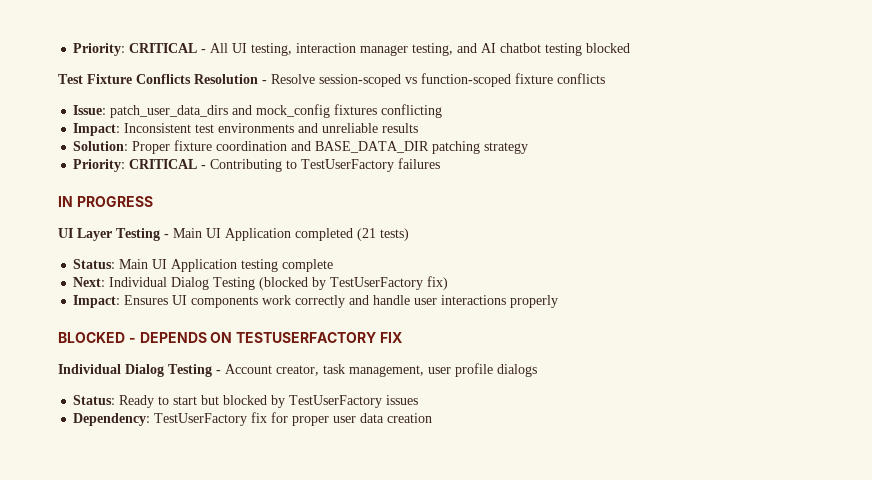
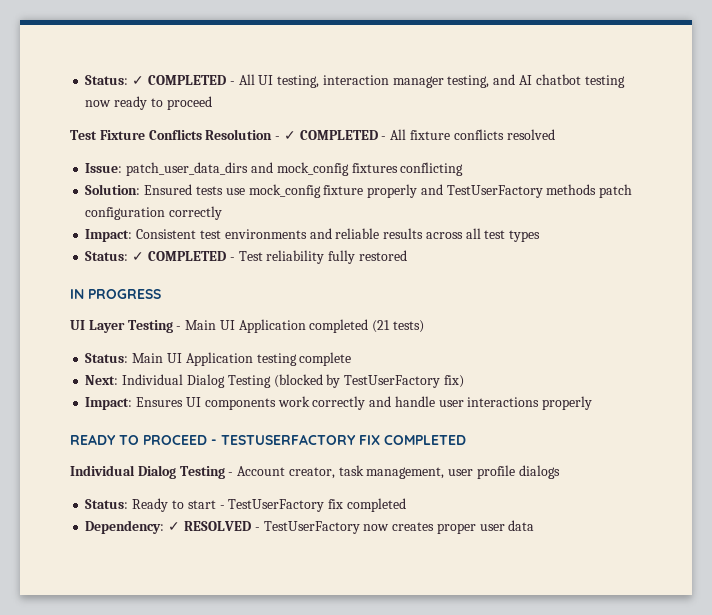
- Priority: CRITICAL - All UI testing, interaction manager testing, and AI chatbot testing blocked
+ Status: ✓ COMPLETED - All UI testing, interaction manager testing, and AI chatbot testing now ready to proceed
- Test Fixture Conflicts Resolution - Resolve session-scoped vs function-scoped fixture conflicts
+ Test Fixture Conflicts Resolution - ✓ COMPLETED - All fixture conflicts resolved
- Impact: Inconsistent test environments and unreliable results
- Solution: Proper fixture coordination and BASE_DATA_DIR patching strategy
- Priority: CRITICAL - Contributing to TestUserFactory failures
+ Solution: Ensured tests use mock_config fixture properly and TestUserFactory methods patch configuration correctly
+ Impact: Consistent test environments and reliable results across all test types
+ Status: ✓ COMPLETED - Test reliability fully restored
- BLOCKED - DEPENDS ON TESTUSERFACTORY FIX
+ READY TO PROCEED - TESTUSERFACTORY FIX COMPLETED
- Status: Ready to start but blocked by TestUserFactory issues
- Dependency: TestUserFactory fix for proper user data creation
+ Status: Ready to start - TestUserFactory fix completed
+ Dependency: ✓ RESOLVED - TestUserFactory now creates proper user data

